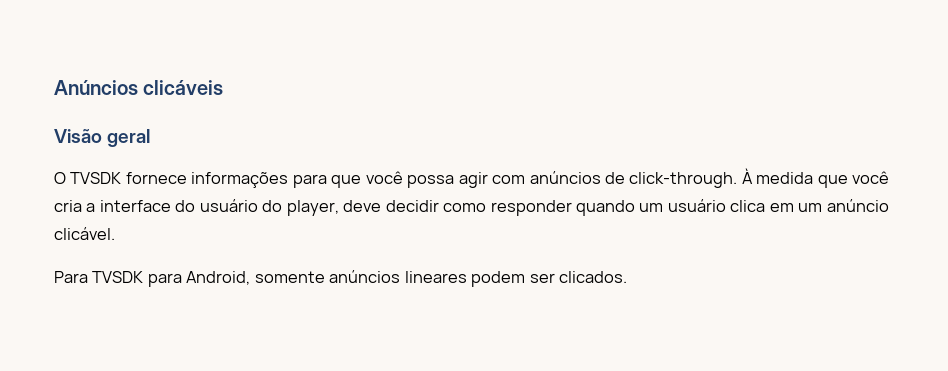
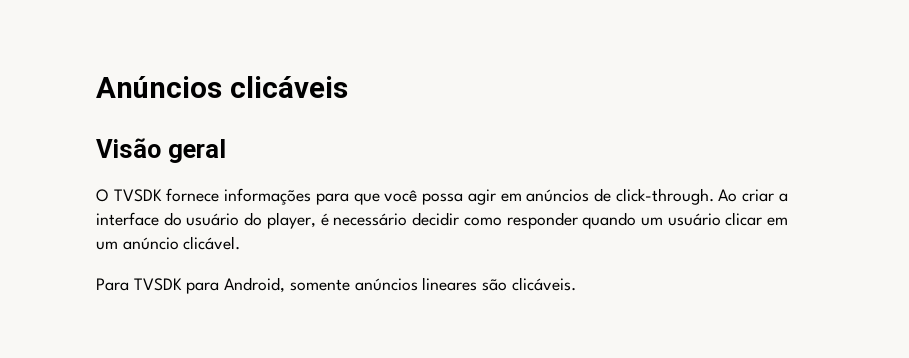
- O TVSDK fornece informações para que você possa agir com anúncios de click-through.
+ O TVSDK fornece informações para que você possa agir em anúncios de click-through.
- À medida que você cria a interface do usuário do player, deve decidir como responder quando um usuário clica em um anúncio clicável.
+ Ao criar a interface do usuário do player, é necessário decidir como responder quando um usuário clicar em um anúncio clicável.
- Para TVSDK para Android, somente anúncios lineares podem ser clicados.
+ Para TVSDK para Android, somente anúncios lineares são clicáveis.

